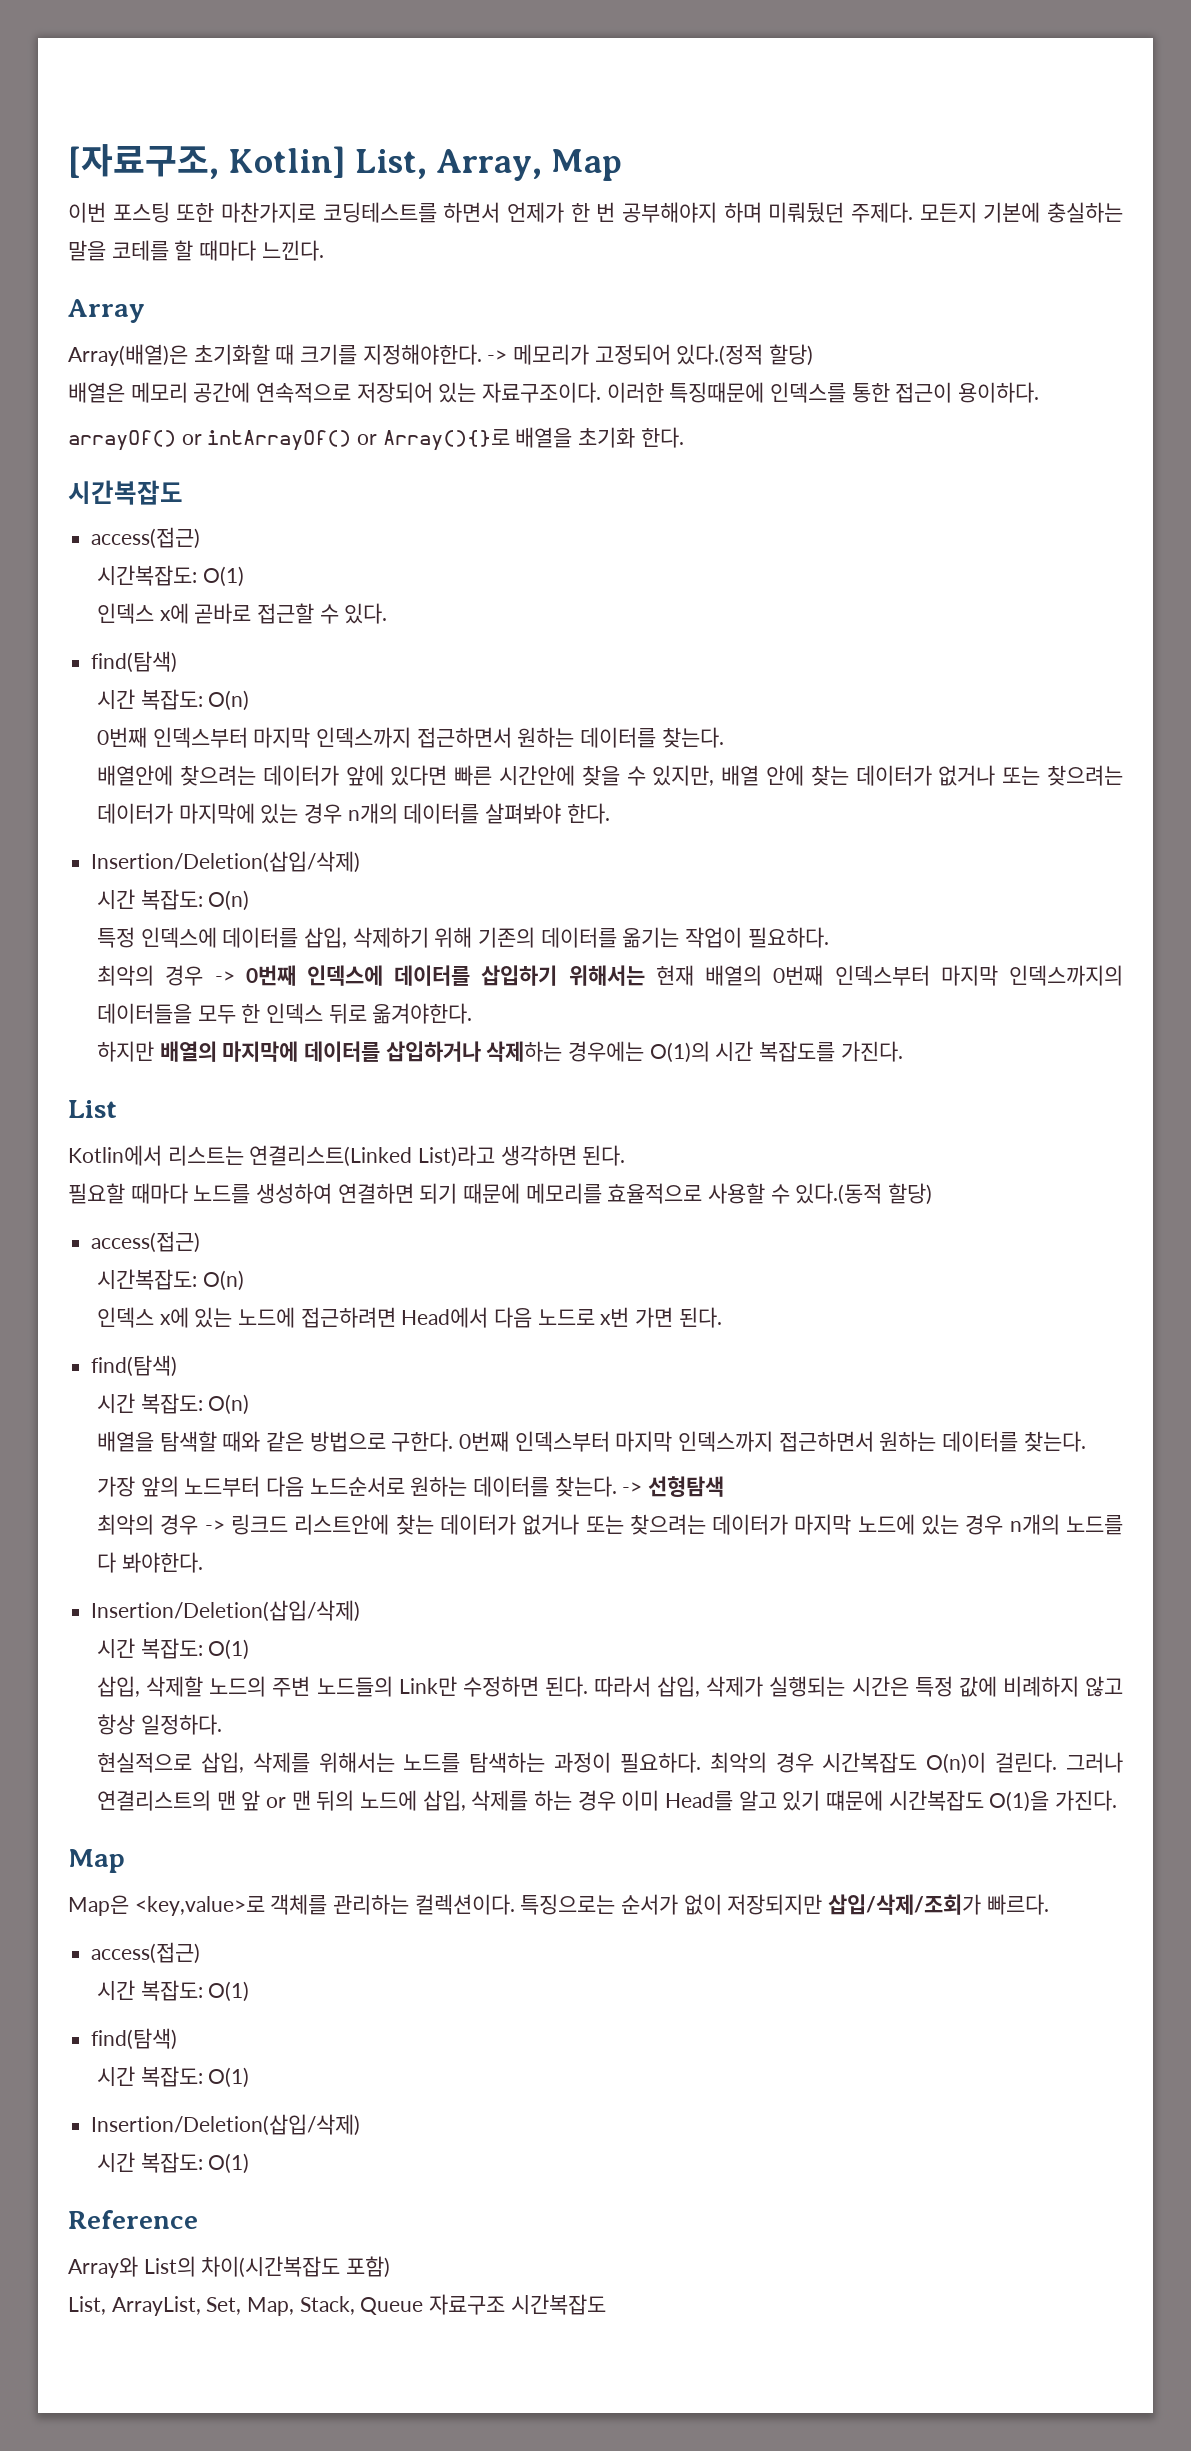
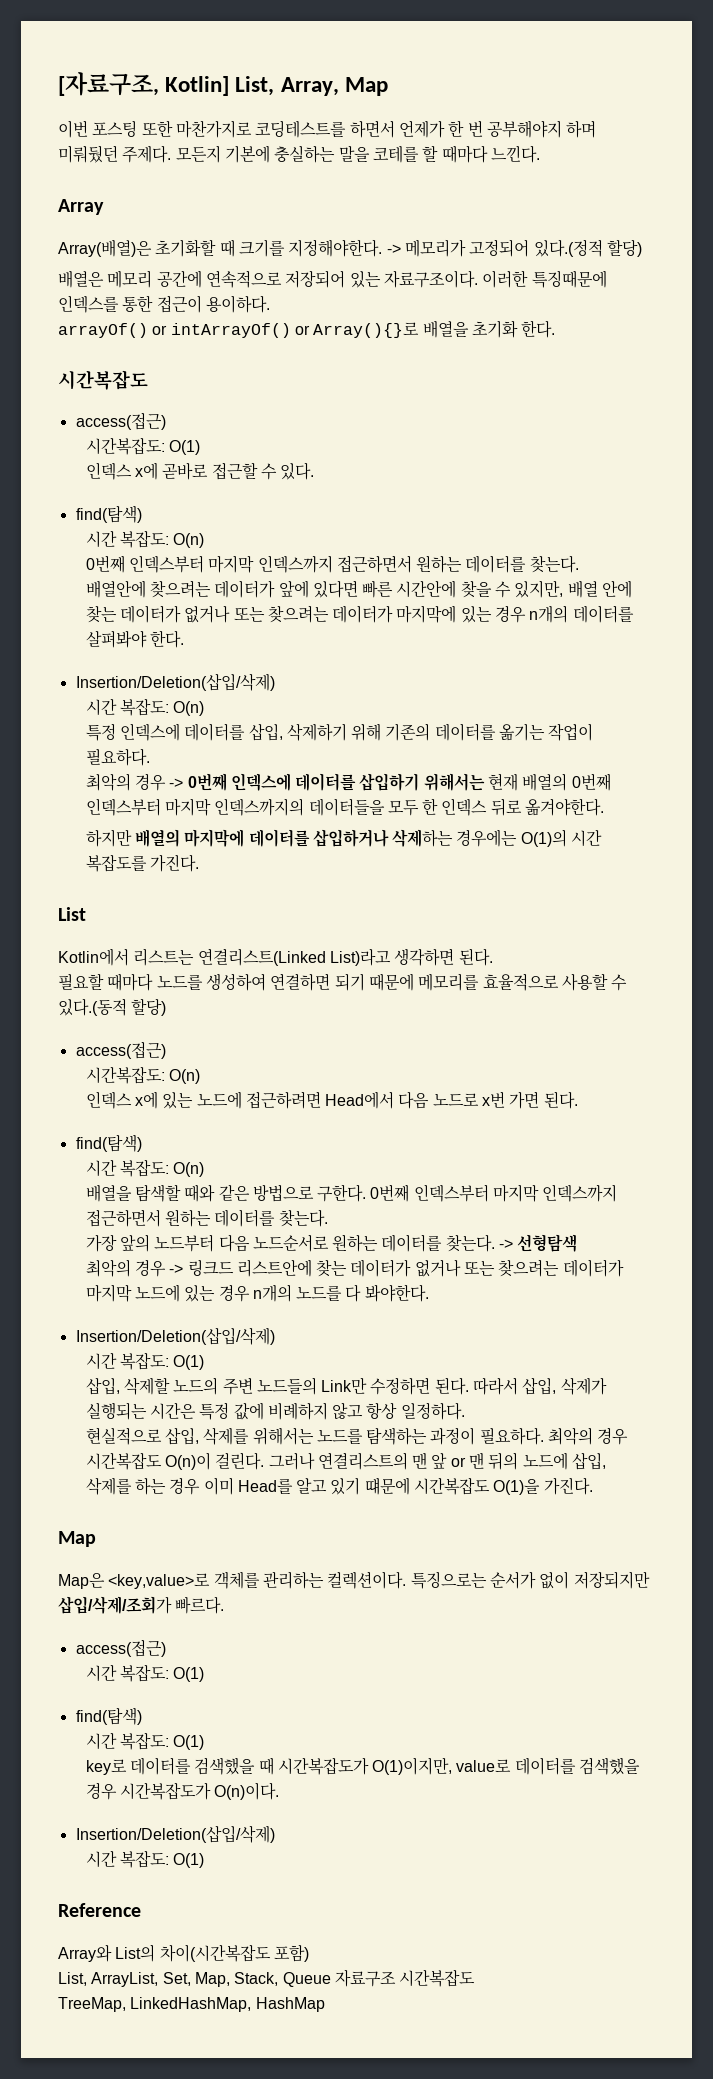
+ key로 데이터를 검색했을 때 시간복잡도가 O(1)이지만, value로 데이터를 검색했을 경우 시간복잡도가 O(n)이다.
+ TreeMap, LinkedHashMap, HashMap

